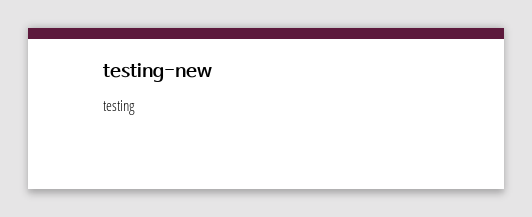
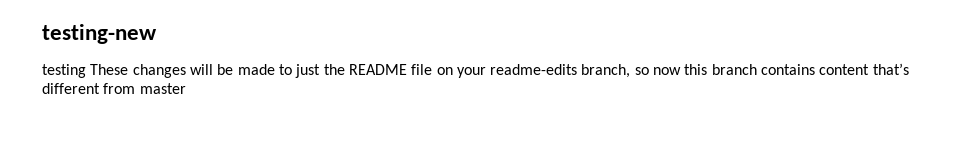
- testing
+ testing These changes will be made to just the README file on your readme-edits branch, so now this branch contains content that’s different from master

